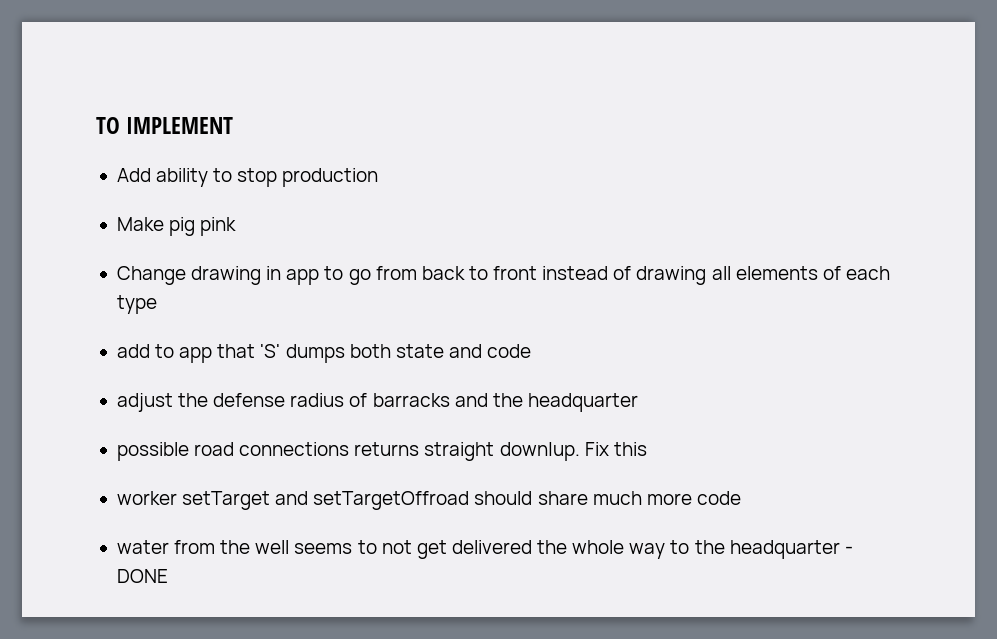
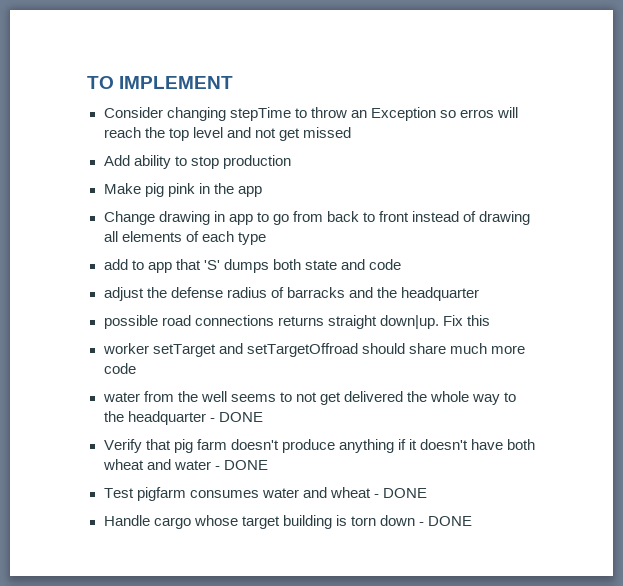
+ Consider changing stepTime to throw an Exception so erros will reach the top level and not get missed
- Make pig pink
+ Make pig pink in the app
+ Verify that pig farm doesn't produce anything if it doesn't have both wheat and water - DONE
+ Test pigfarm consumes water and wheat - DONE
+ Handle cargo whose target building is torn down - DONE

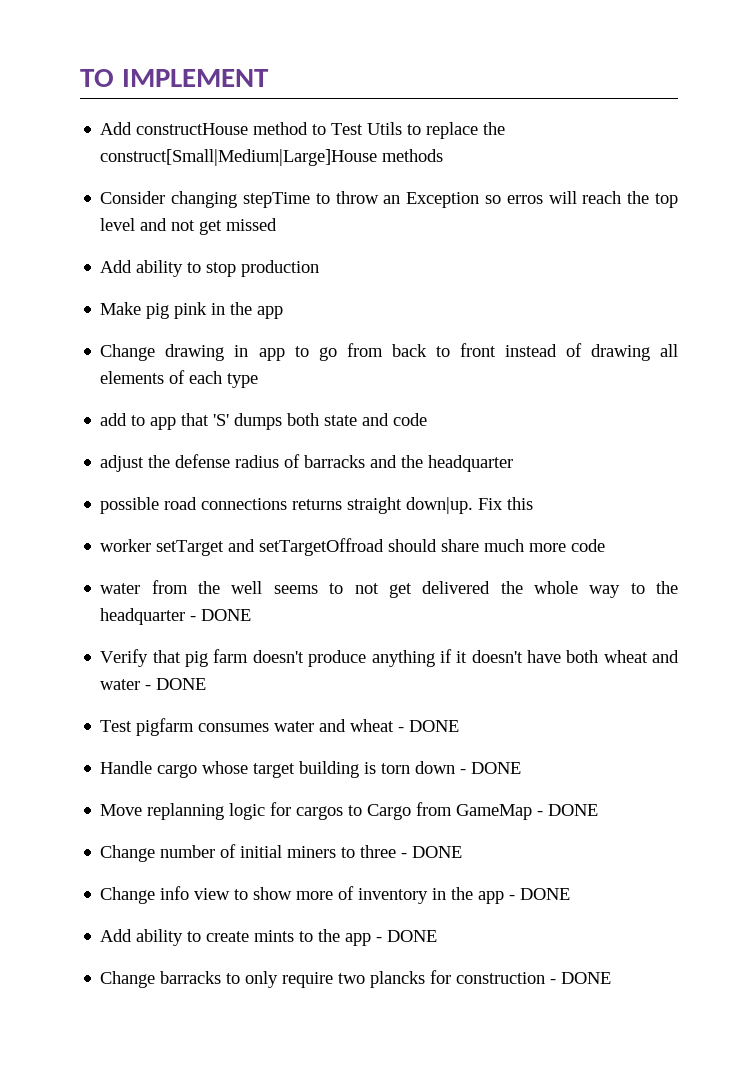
+ Add constructHouse method to Test Utils to replace the construct[Small|Medium|Large]House methods
+ Move replanning logic for cargos to Cargo from GameMap - DONE
+ Change number of initial miners to three - DONE
+ Change info view to show more of inventory in the app - DONE
+ Add ability to create mints to the app - DONE
+ Change barracks to only require two plancks for construction - DONE

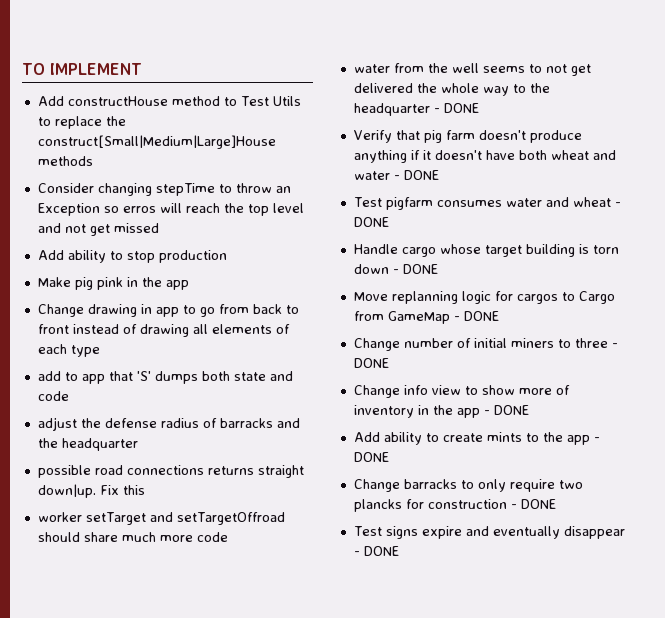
+ Test signs expire and eventually disappear - DONE

